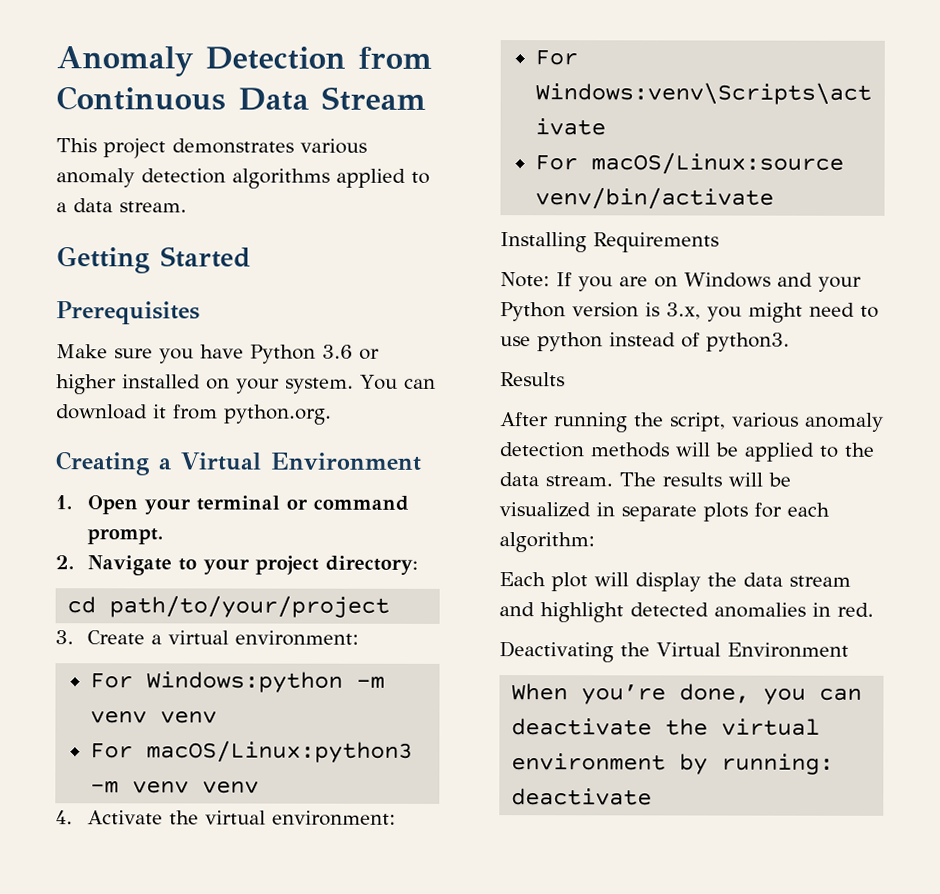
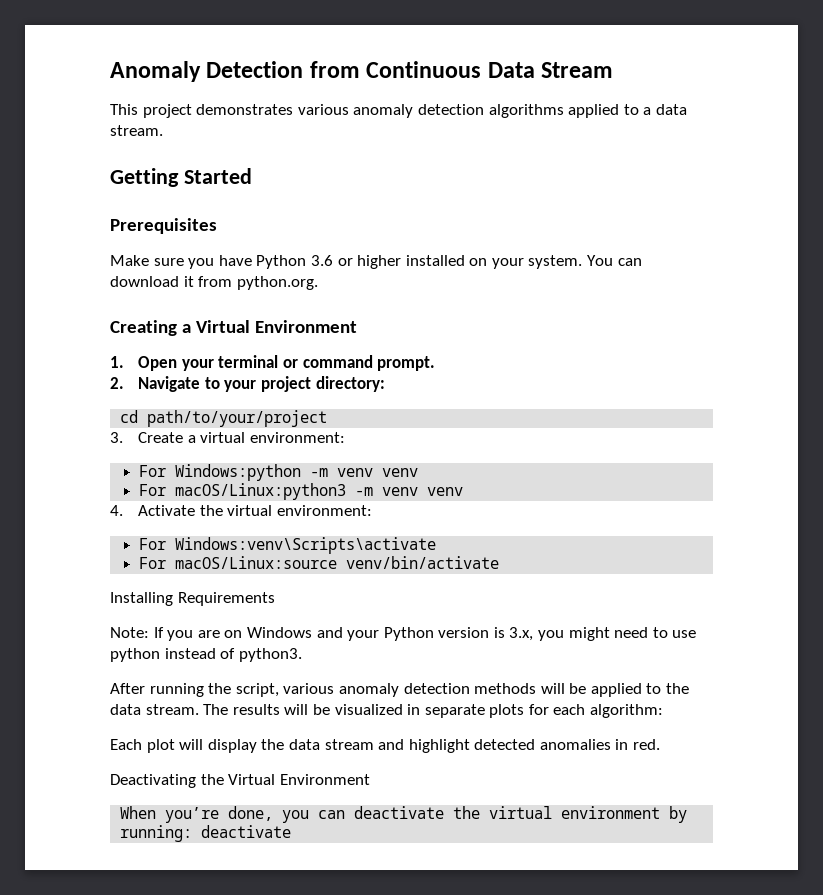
- Results

